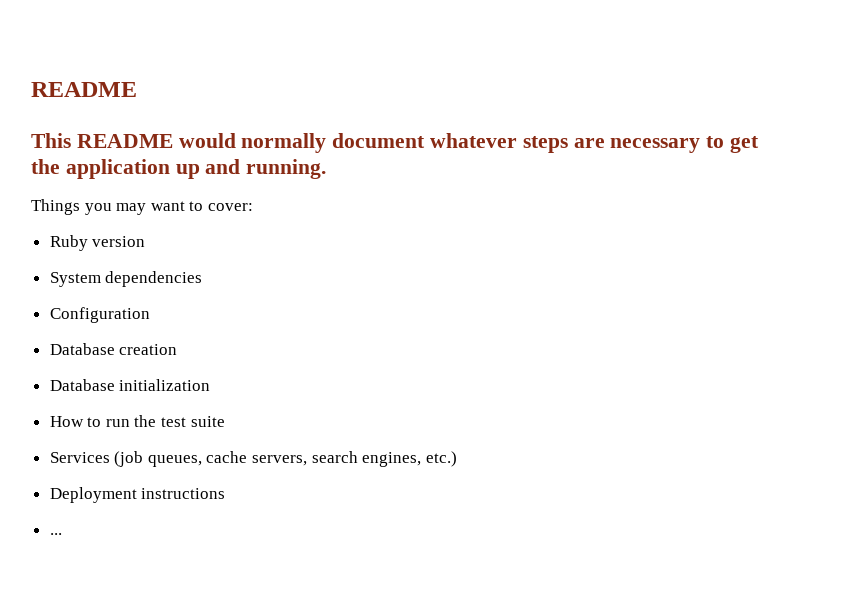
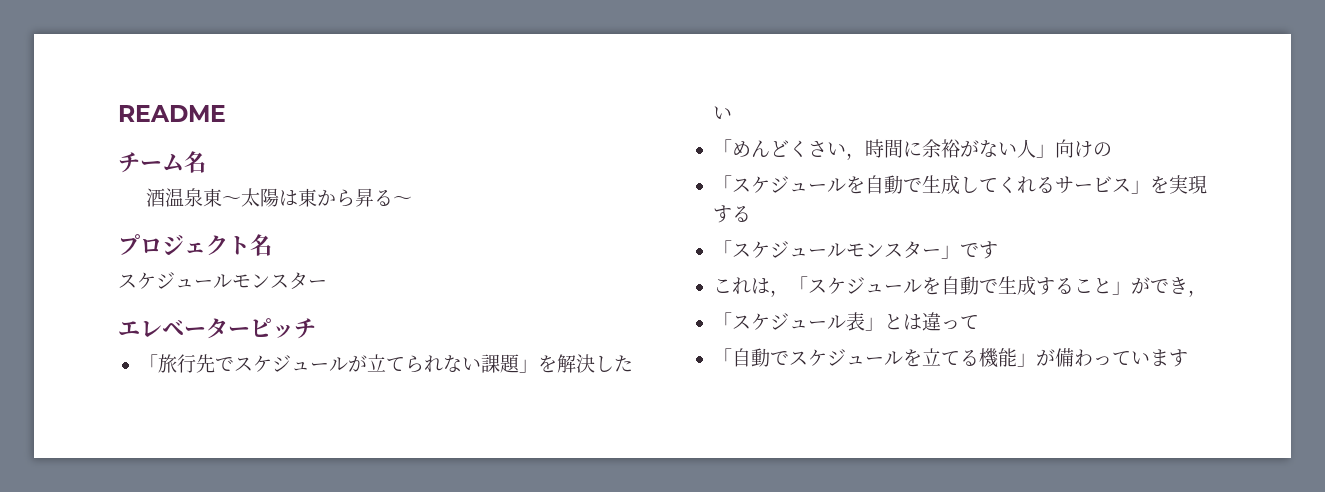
- This README would normally document whatever steps are necessary to get the application up and running.
- Things you may want to cover:
- Ruby version
- System dependencies
- Configuration
- Database creation
- Database initialization
- How to run the test suite
- Services (job queues, cache servers, search engines, etc.)
- Deployment instructions
- ...
+ チーム名
+ 酒温泉東〜太陽は東から昇る〜
+ プロジェクト名
+ スケジュールモンスター
+ エレベーターピッチ
+ 「旅行先でスケジュールが立てられない課題」を解決したい
+ 「めんどくさい，時間に余裕がない人」向けの
+ 「スケジュールを自動で生成してくれるサービス」を実現する
+ 「スケジュールモンスター」です
+ これは，「スケジュールを自動で生成すること」ができ，
+ 「スケジュール表」とは違って
+ 「自動でスケジュールを立てる機能」が備わっています

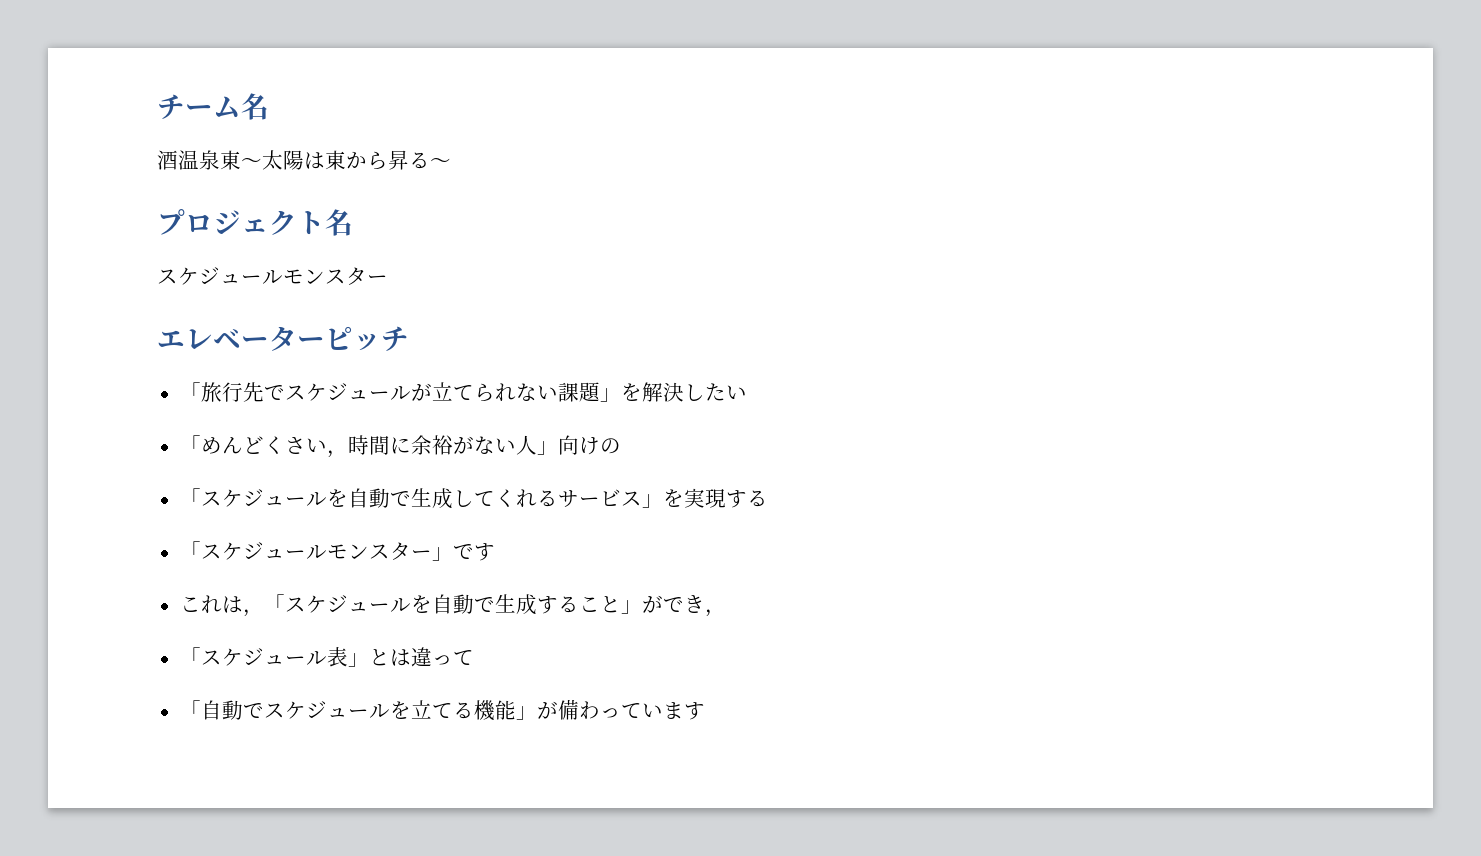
- README

